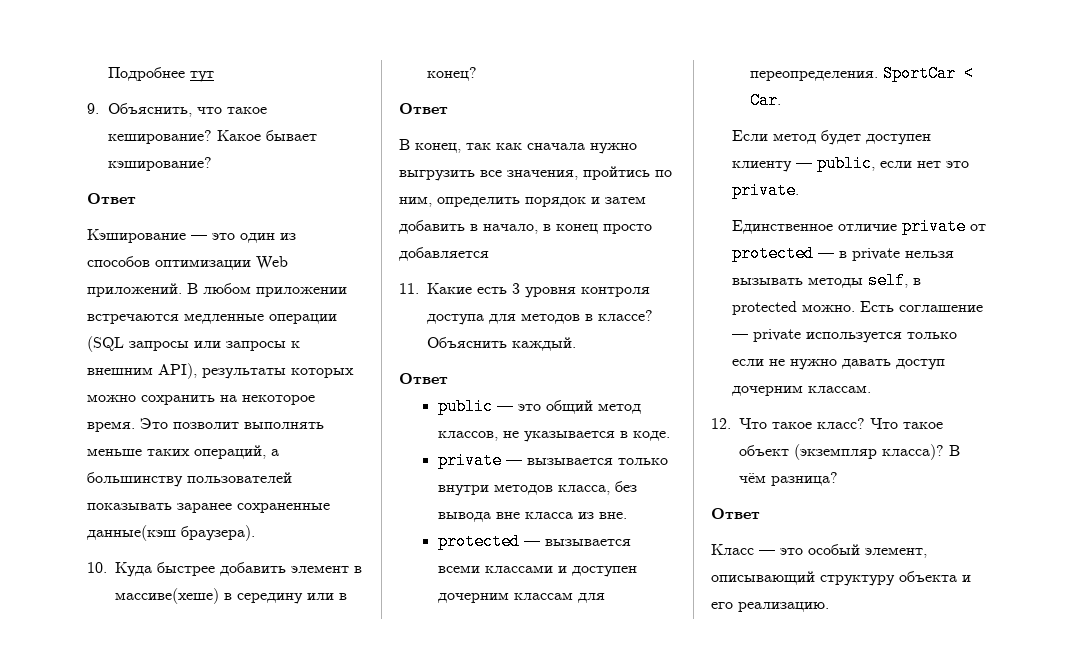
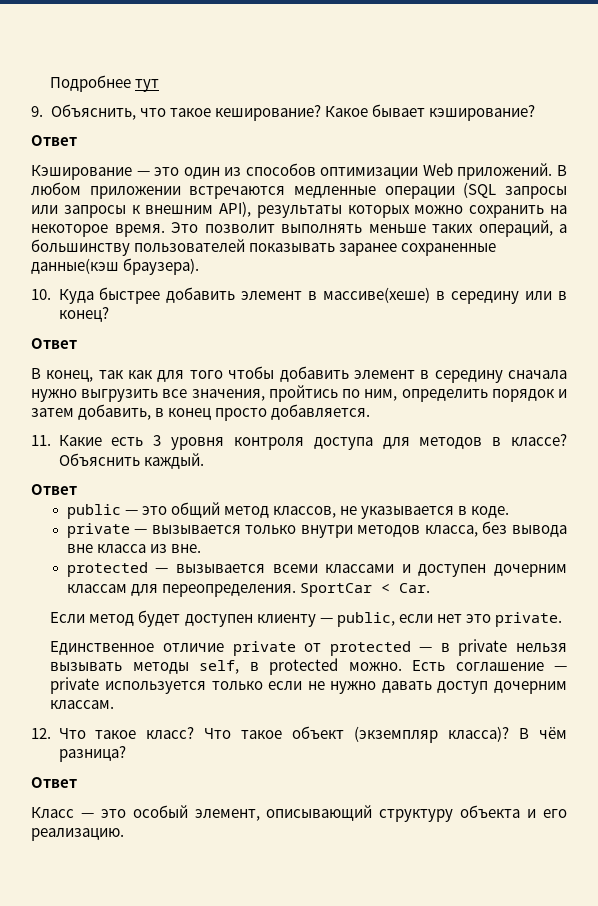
- В конец, так как сначала нужно выгрузить все значения, пройтись по ним, определить порядок и затем добавить в начало, в конец просто добавляется
+ В конец, так как для того чтобы добавить элемент в середину сначала нужно выгрузить все значения, пройтись по ним, определить порядок и затем добавить, в конец просто добавляется.

